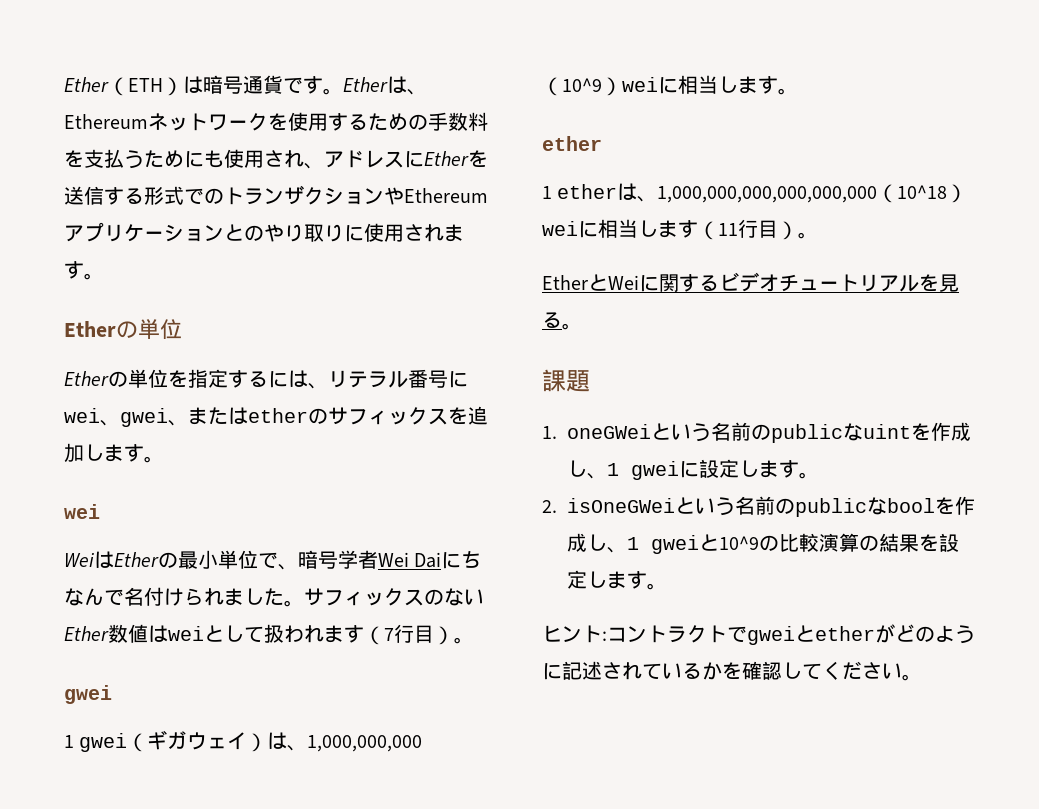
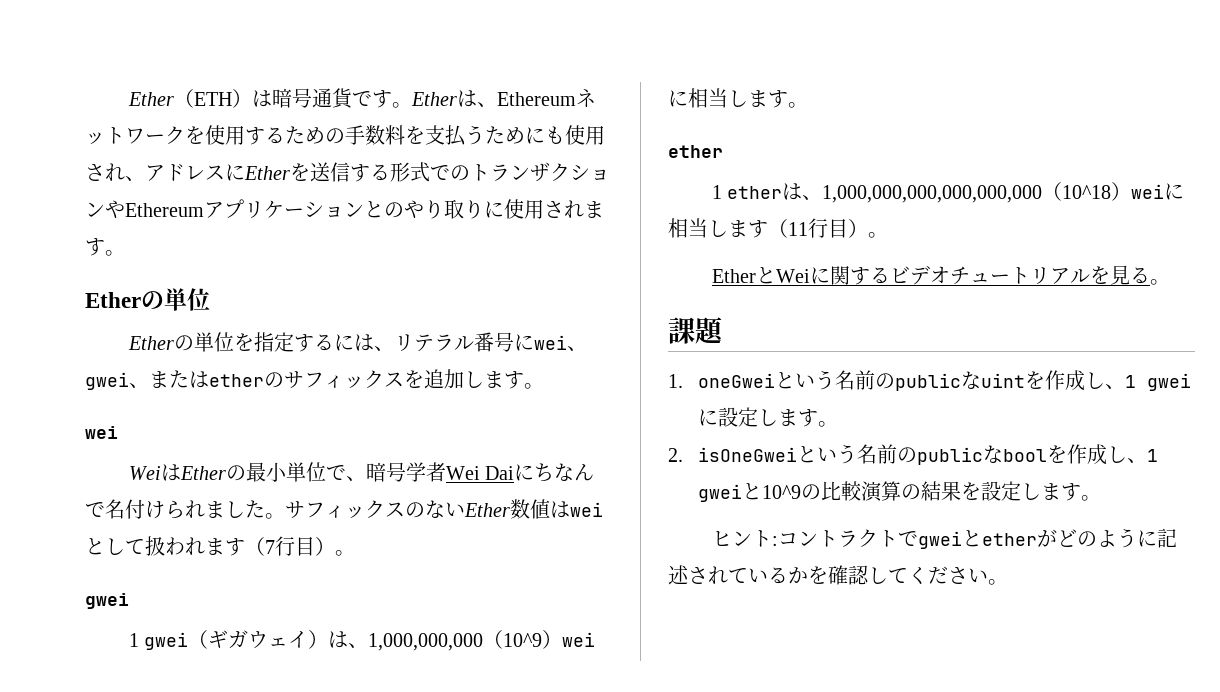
- 1. oneGWeiという名前のpublicなuintを作成し、1 gweiに設定します。
+ 1. oneGweiという名前のpublicなuintを作成し、1 gweiに設定します。
- 2. isOneGWeiという名前のpublicなboolを作成し、1 gweiと10^9の比較演算の結果を設定します。
+ 2. isOneGweiという名前のpublicなboolを作成し、1 gweiと10^9の比較演算の結果を設定します。

